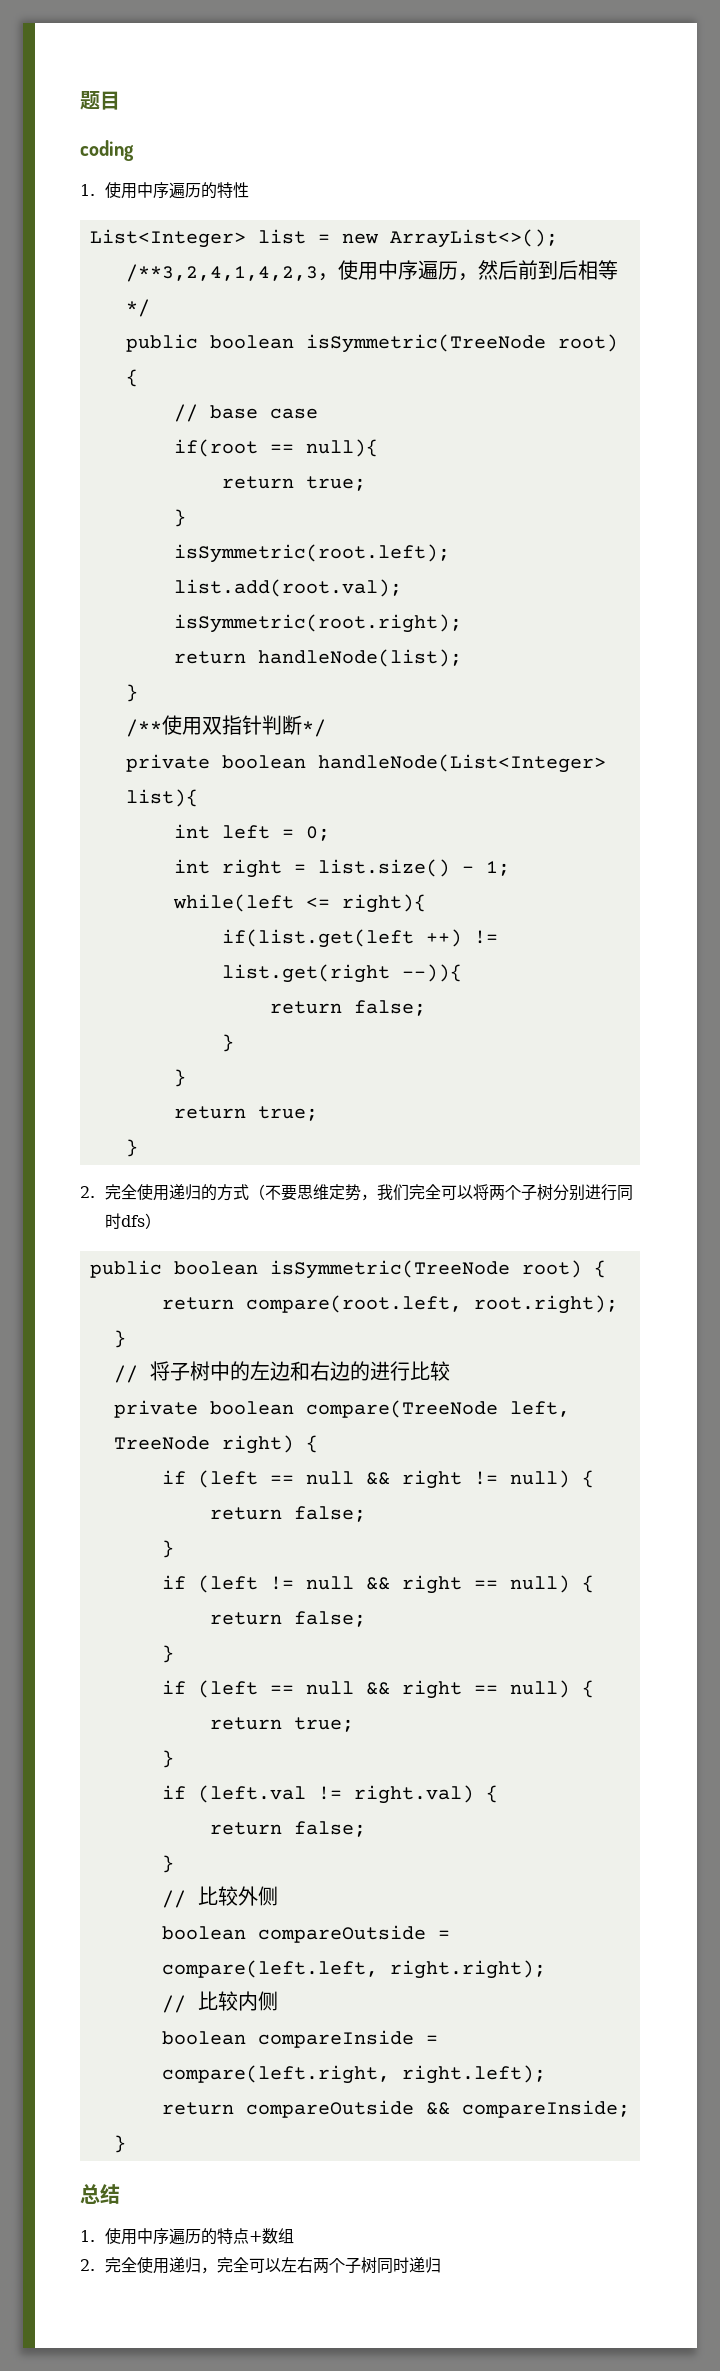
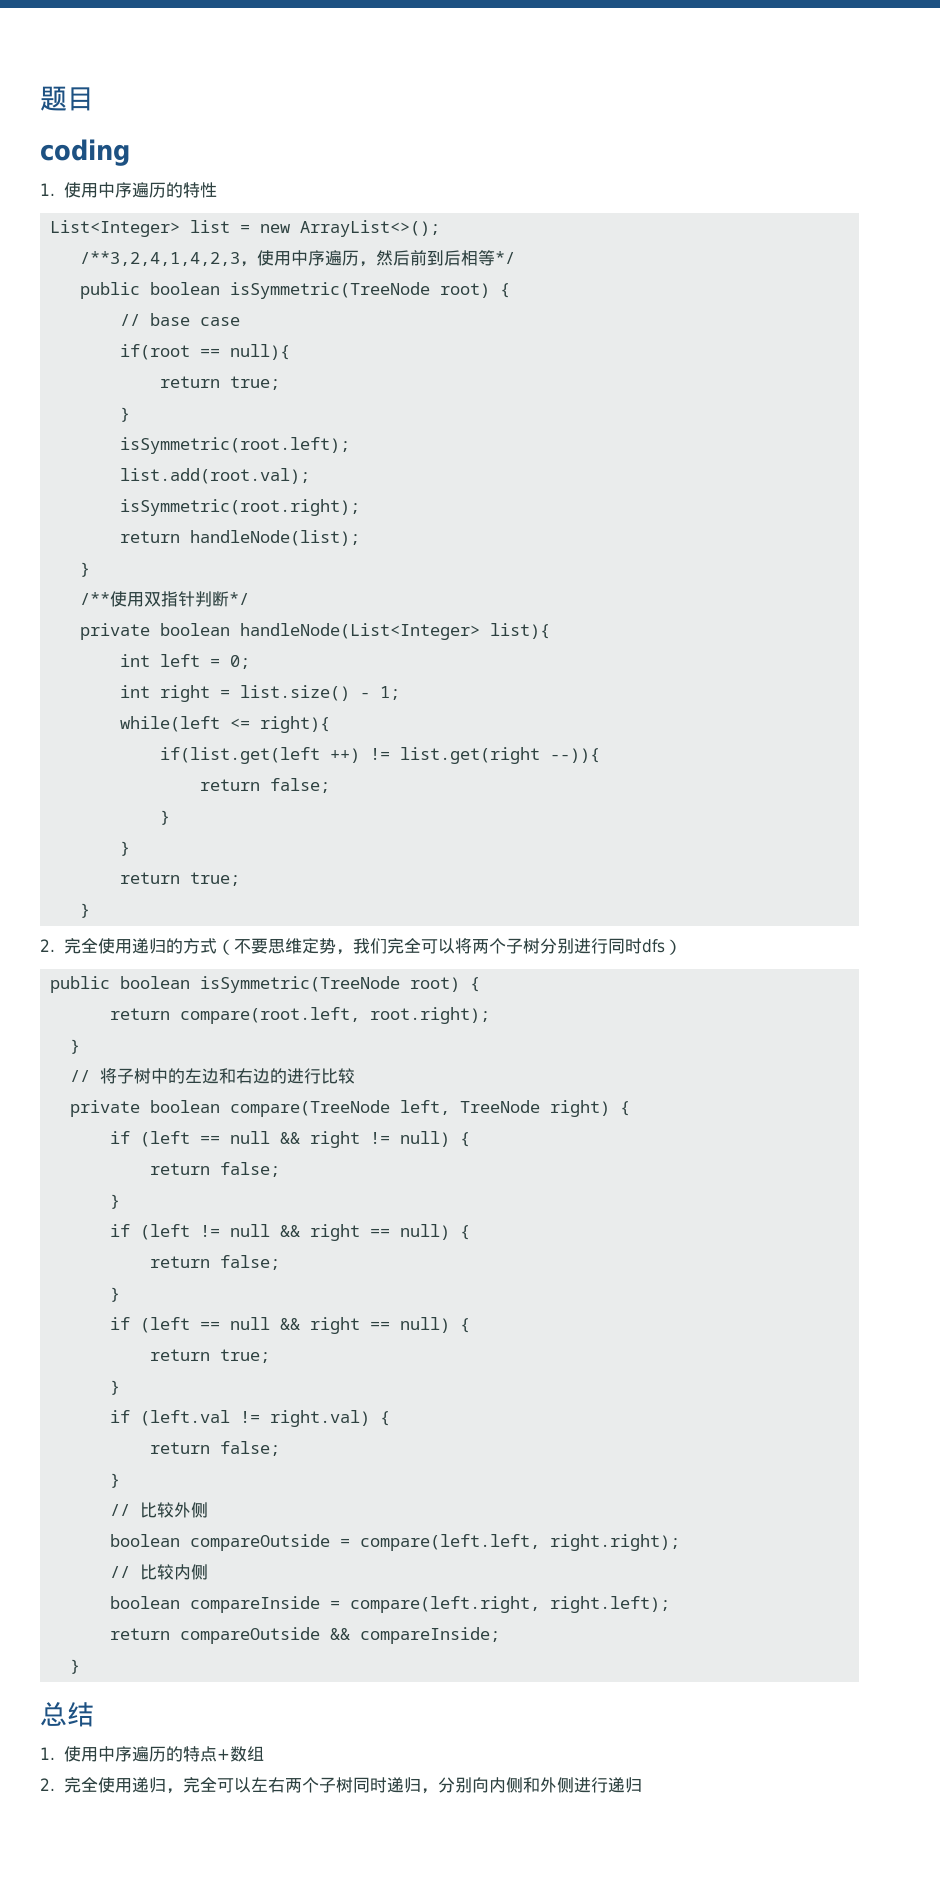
- 2.完全使用递归，完全可以左右两个子树同时递归
+ 2.完全使用递归，完全可以左右两个子树同时递归，分别向内侧和外侧进行递归

